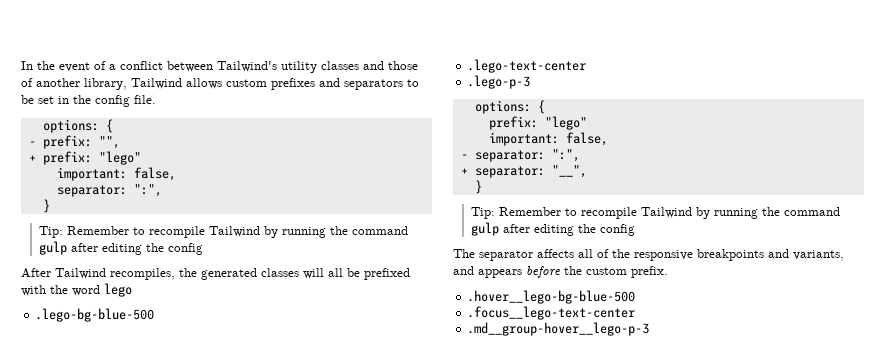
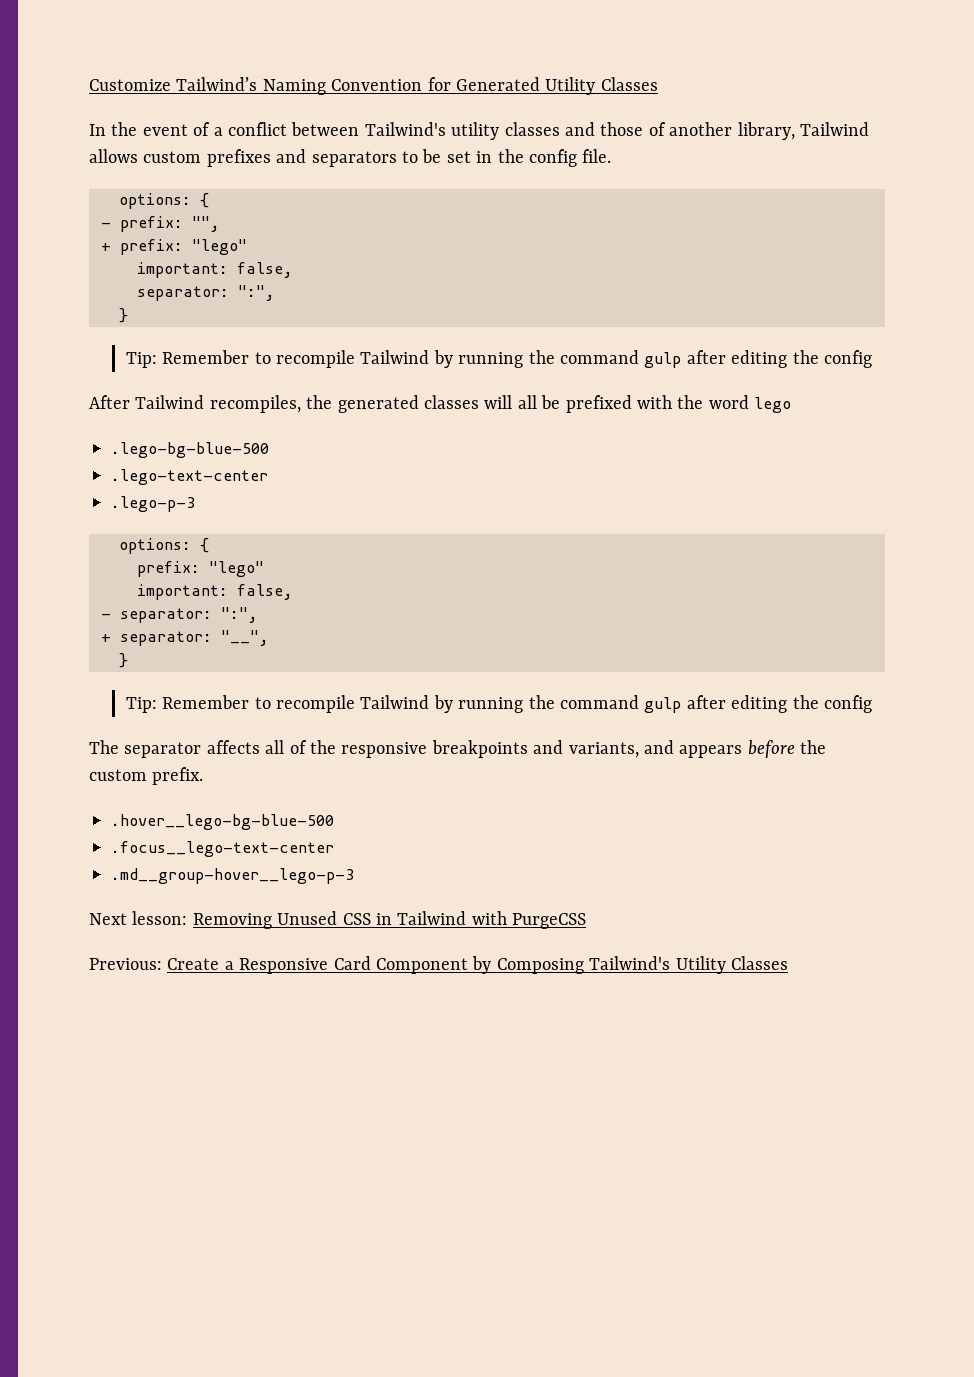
+ Customize Tailwind’s Naming Convention for Generated Utility Classes
+ Next lesson: Removing Unused CSS in Tailwind with PurgeCSS
+ Previous: Create a Responsive Card Component by Composing Tailwind's Utility Classes

